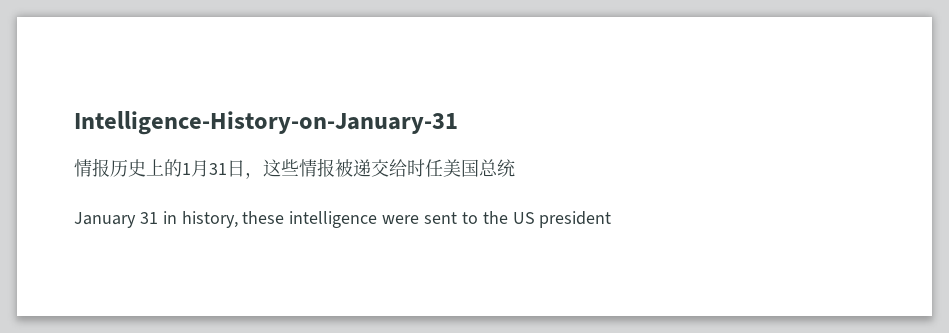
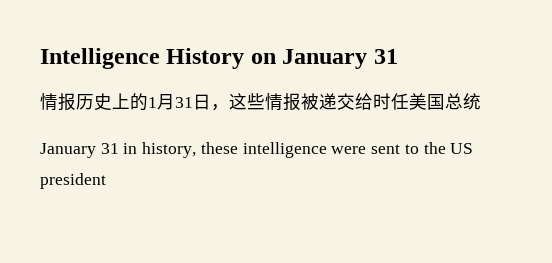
- Intelligence-History-on-January-31
+ Intelligence History on January 31

